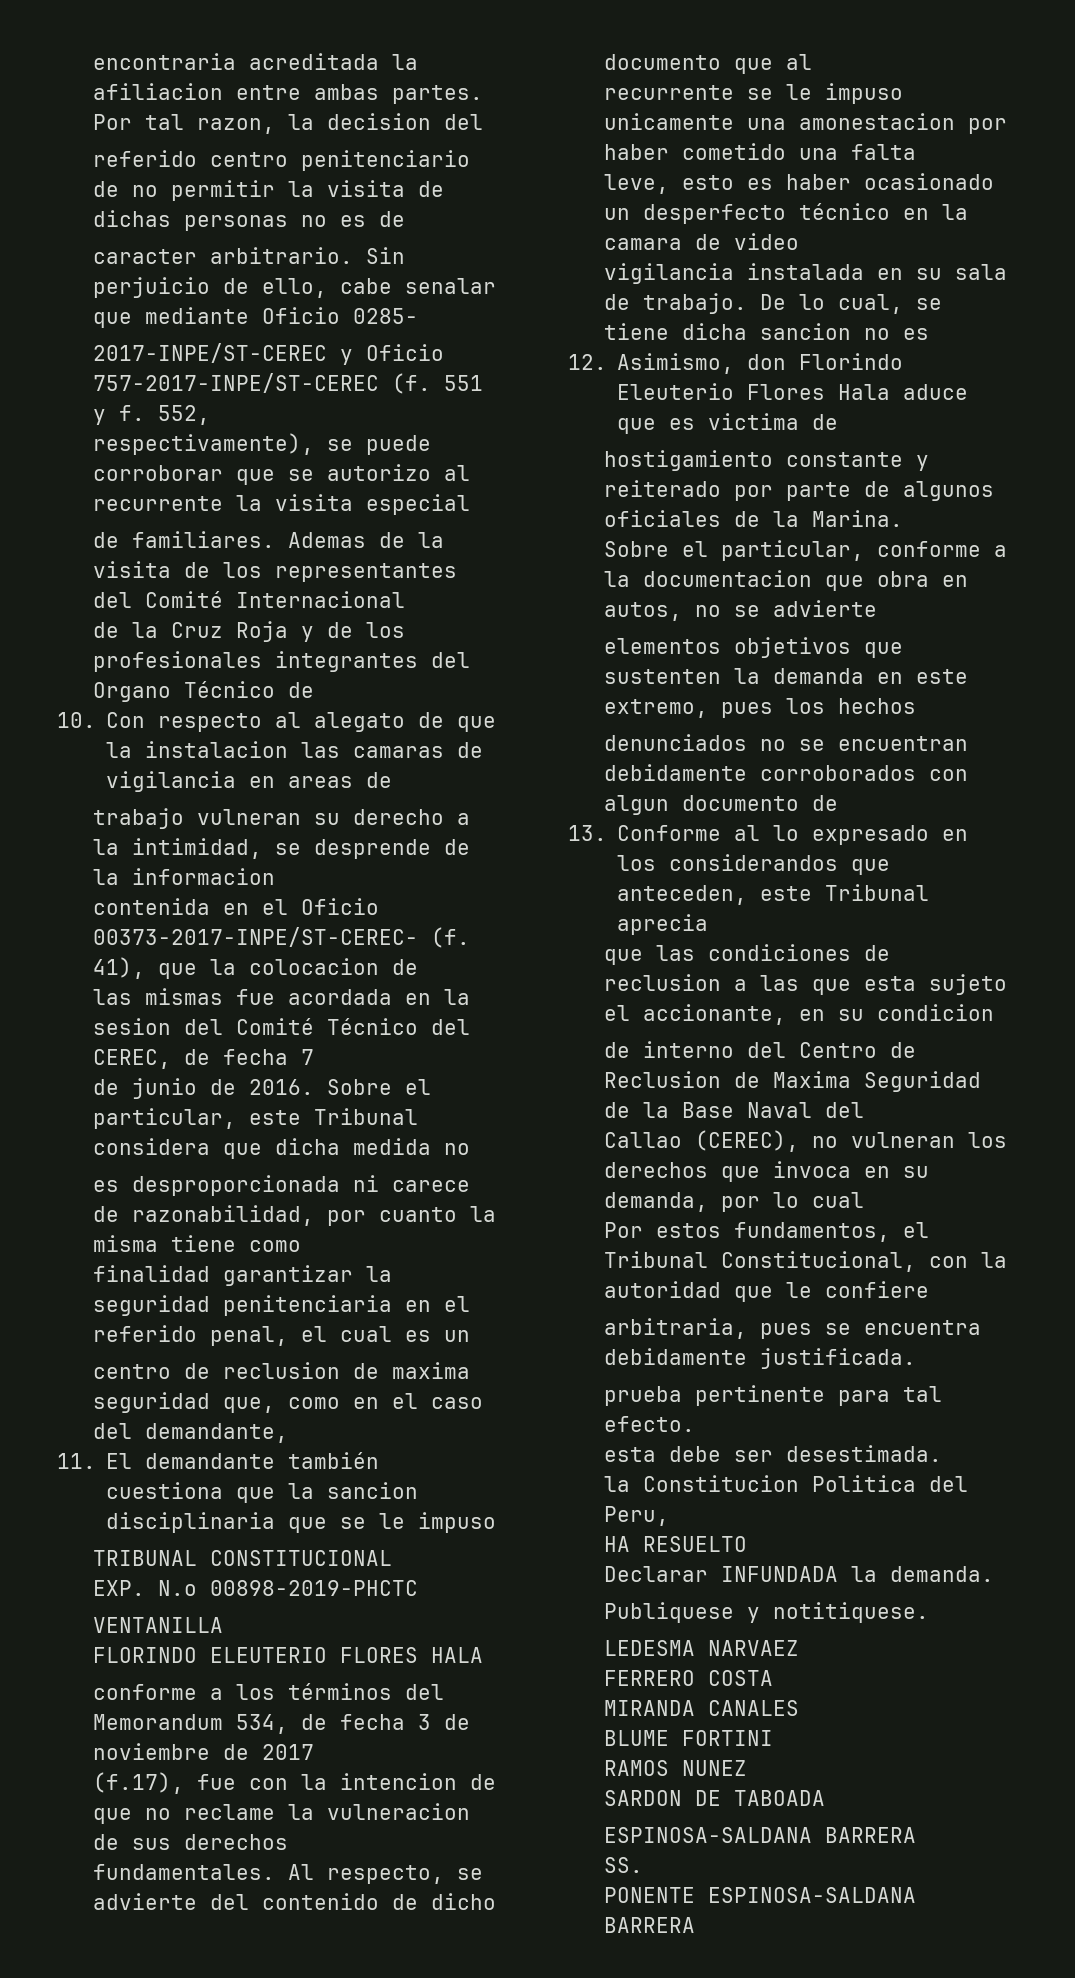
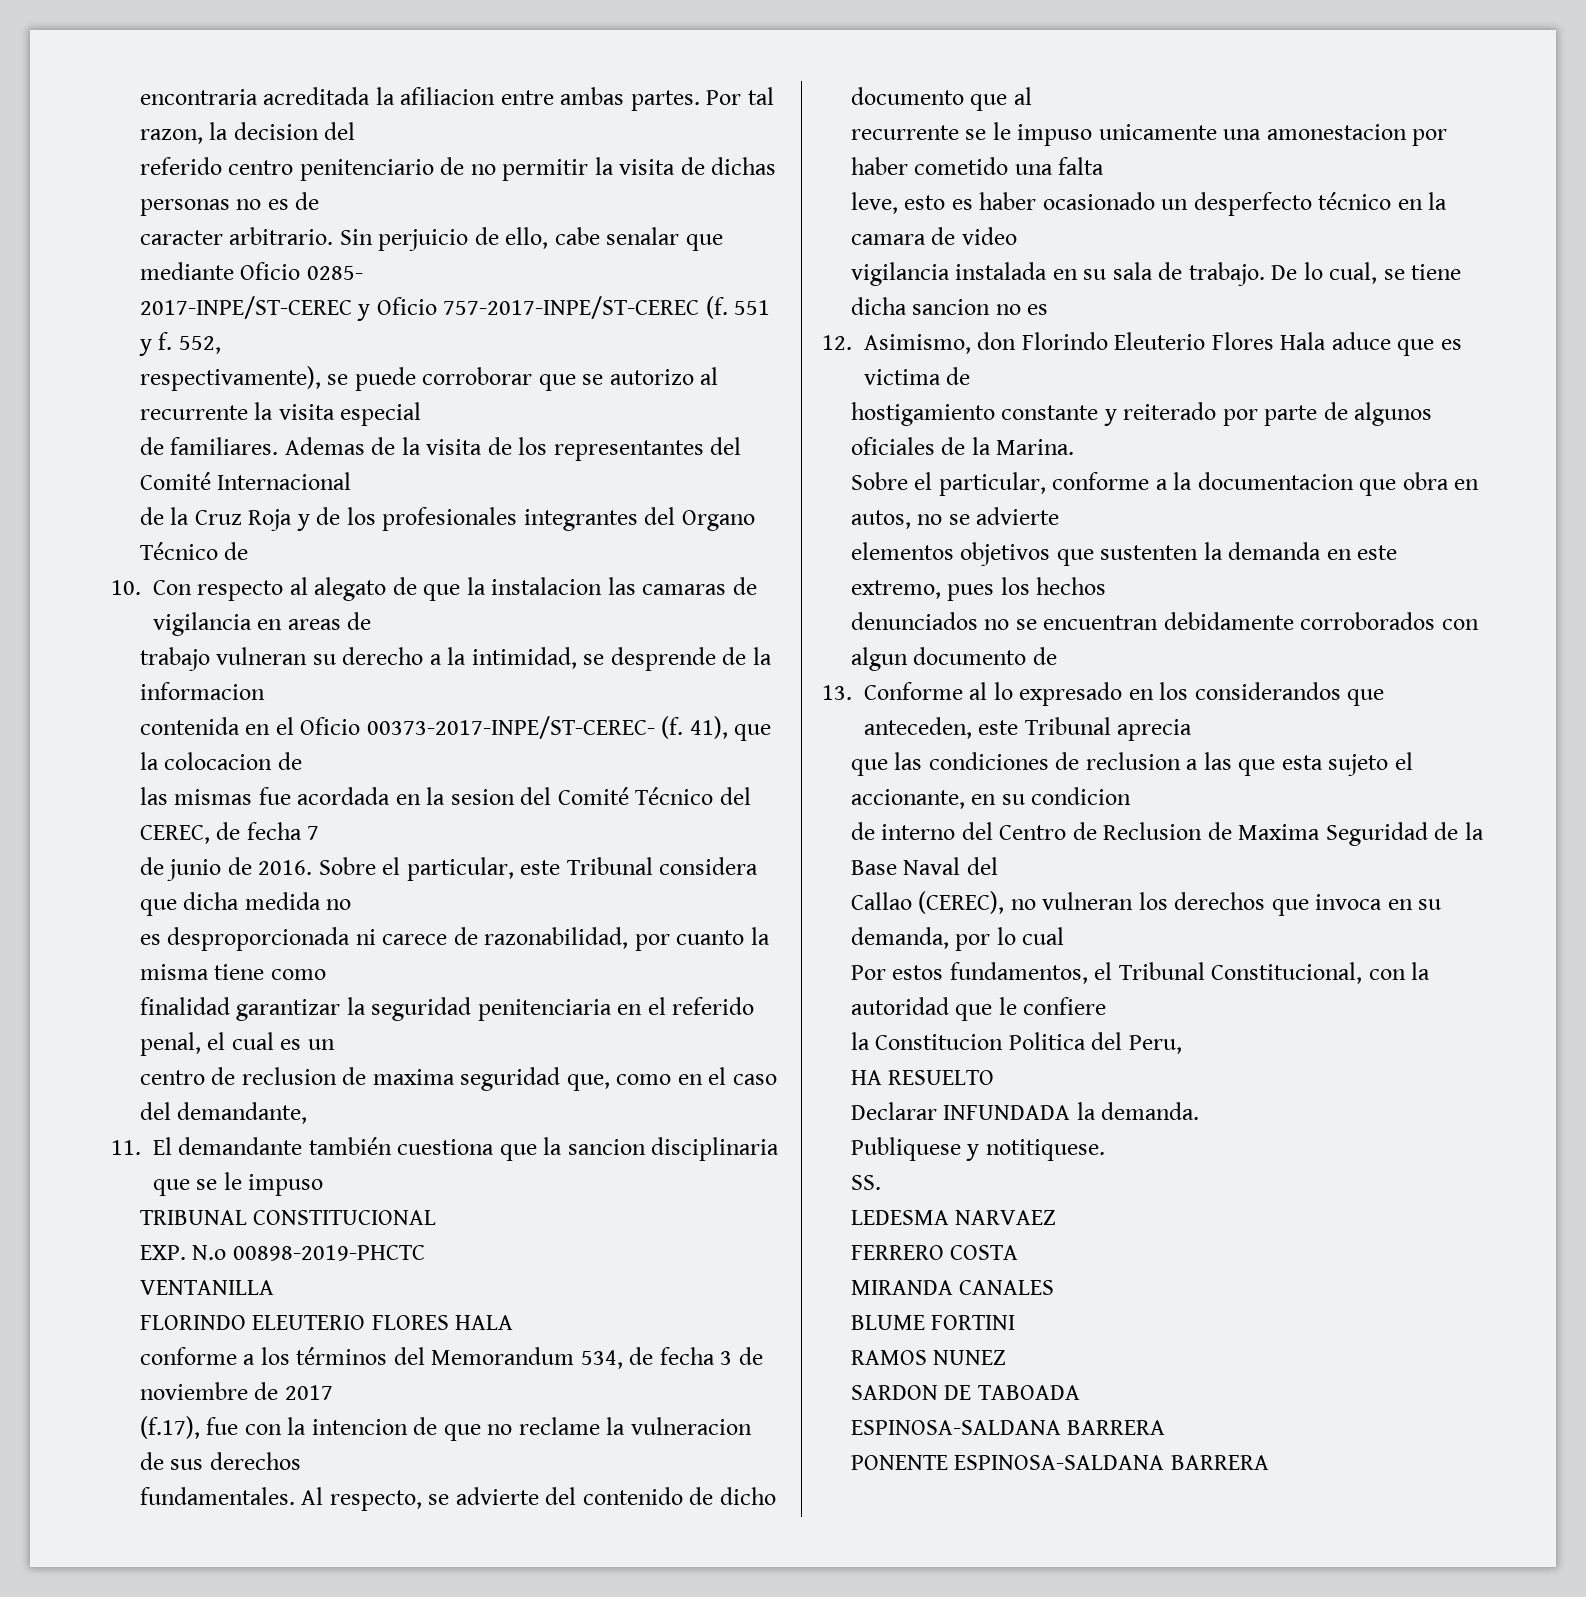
- arbitraria, pues se encuentra debidamente justificada.
- prueba pertinente para tal efecto.
- esta debe ser desestimada.
+ SS.
- SS.

